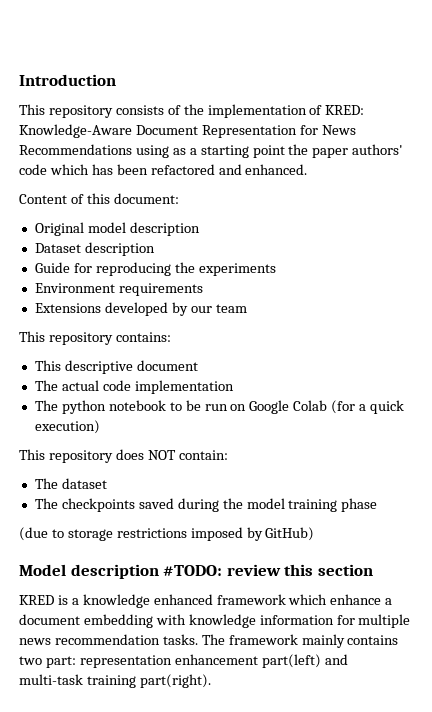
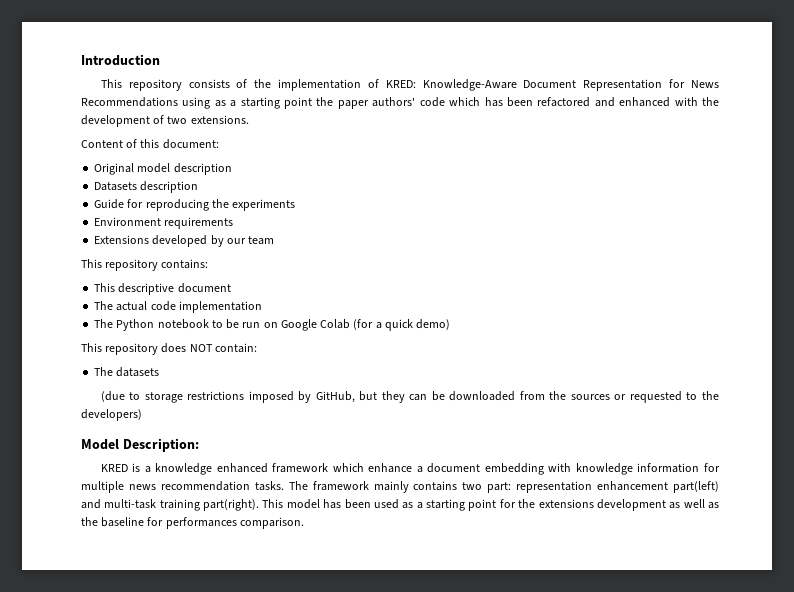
- This repository consists of the implementation of KRED: Knowledge-Aware Document Representation for News Recommendations using as a starting point the paper authors' code which has been refactored and enhanced.
+ This repository consists of the implementation of KRED: Knowledge-Aware Document Representation for News Recommendations using as a starting point the paper authors' code which has been refactored and enhanced with the development of two extensions.
- Dataset description
+ Datasets description
- The python notebook to be run on Google Colab (for a quick execution)
+ The Python notebook to be run on Google Colab (for a quick demo)
- The dataset
- The checkpoints saved during the model training phase
+ The datasets
- (due to storage restrictions imposed by GitHub)
- Model description #TODO: review this section
+ (due to storage restrictions imposed by GitHub, but they can be downloaded from the sources or requested to the developers)
+ Model Description:
+ This model has been used as a starting point for the extensions development as well as the baseline for performances comparison.

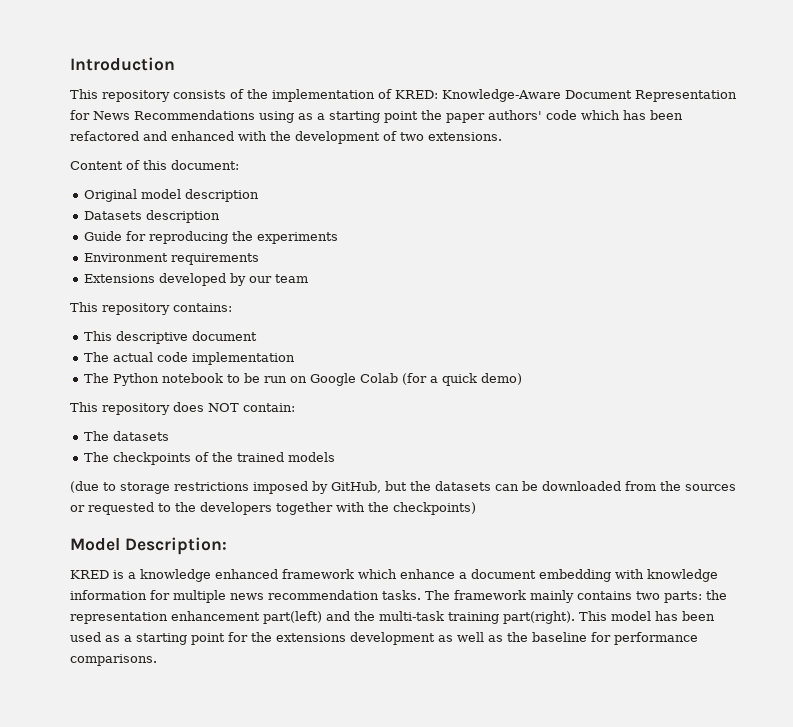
+ The checkpoints of the trained models
- (due to storage restrictions imposed by GitHub, but they can be downloaded from the sources or requested to the developers)
+ (due to storage restrictions imposed by GitHub, but the datasets can be downloaded from the sources or requested to the developers together with the checkpoints)
- The framework mainly contains two part: representation enhancement part(left) and multi-task training part(right).
+ The framework mainly contains two parts: the representation enhancement part(left) and the multi-task training part(right).
- This model has been used as a starting point for the extensions development as well as the baseline for performances comparison.
+ This model has been used as a starting point for the extensions development as well as the baseline for performance comparisons.

